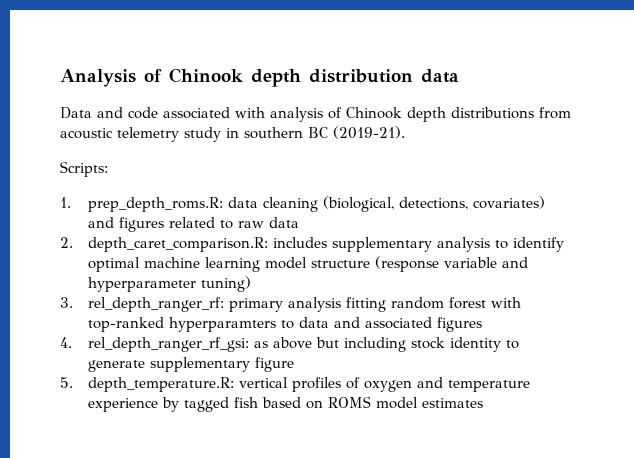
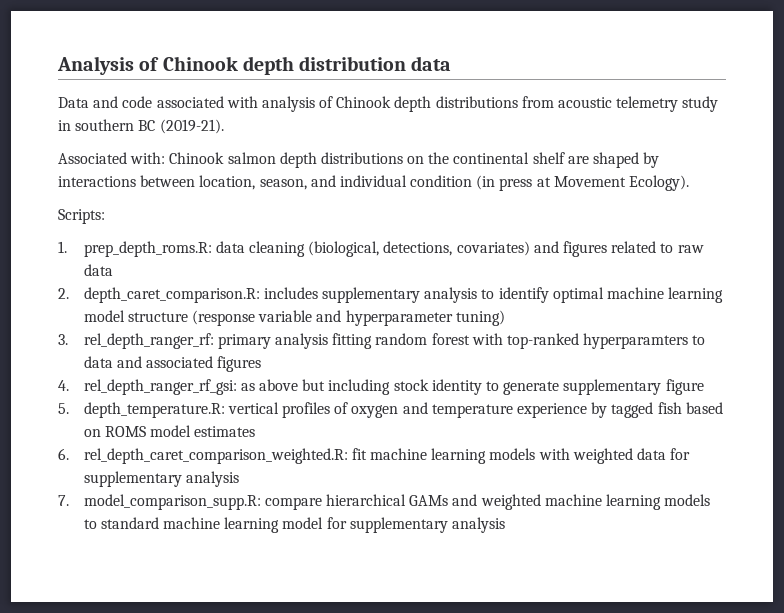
+ Associated with: Chinook salmon depth distributions on the continental shelf are shaped by interactions between location, season, and individual condition (in press at Movement Ecology).
+ 6. rel_depth_caret_comparison_weighted.R: fit machine learning models with weighted data for supplementary analysis
+ 7. model_comparison_supp.R: compare hierarchical GAMs and weighted machine learning models to standard machine learning model for supplementary analysis

